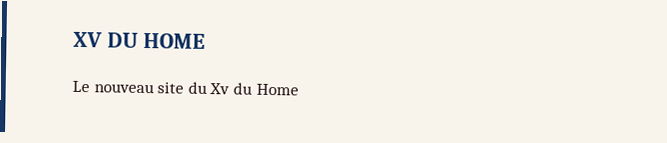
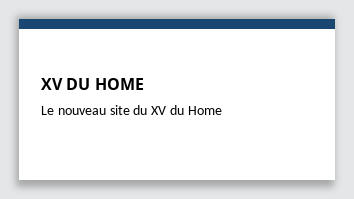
- Le nouveau site du Xv du Home
+ Le nouveau site du XV du Home

